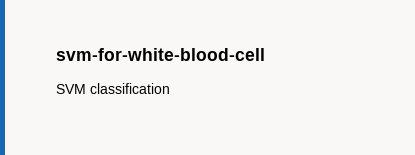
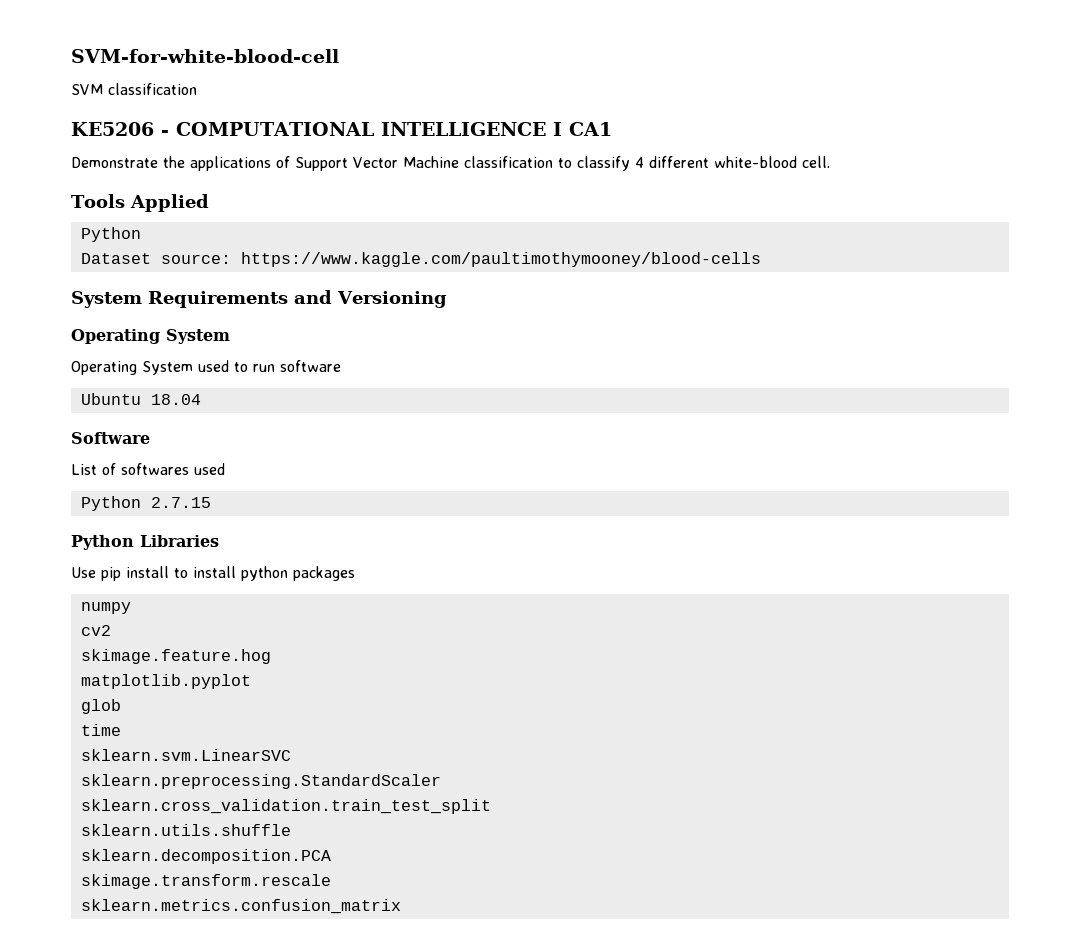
- svm-for-white-blood-cell
+ SVM-for-white-blood-cell
+ KE5206 - COMPUTATIONAL INTELLIGENCE I CA1
+ Demonstrate the applications of Support Vector Machine classification to classify 4 different white-blood cell.
+ Tools Applied
+ Python
+ Dataset source: https://www.kaggle.com/paultimothymooney/blood-cells
+ System Requirements and Versioning
+ Operating System
+ Operating System used to run software
+ Ubuntu 18.04
+ Software
+ List of softwares used
+ Python 2.7.15
+ Python Libraries
+ Use pip install to install python packages
+ numpy
+ cv2
+ skimage.feature.hog
+ matplotlib.pyplot
+ glob
+ time
+ sklearn.svm.LinearSVC
+ sklearn.preprocessing.StandardScaler
+ sklearn.cross_validation.train_test_split
+ sklearn.utils.shuffle
+ sklearn.decomposition.PCA
+ skimage.transform.rescale
+ sklearn.metrics.confusion_matrix

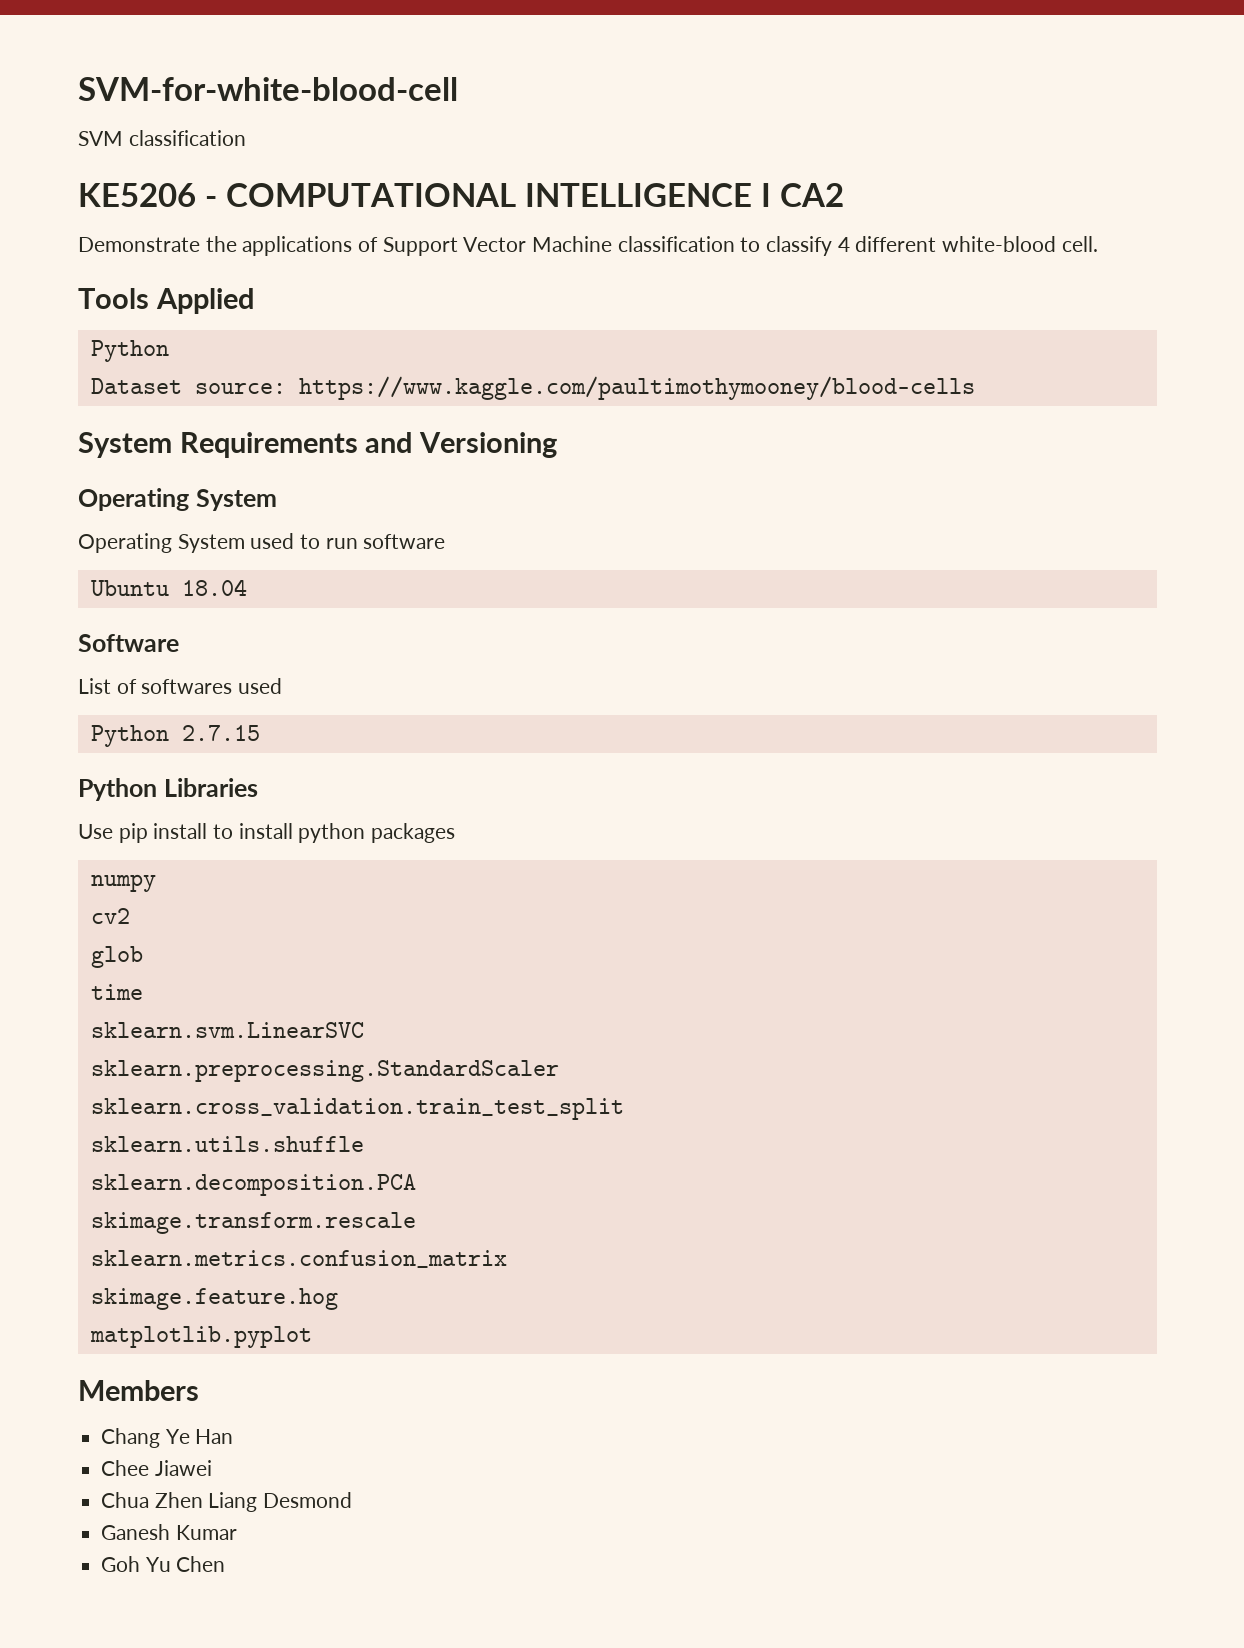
- KE5206 - COMPUTATIONAL INTELLIGENCE I CA1
+ KE5206 - COMPUTATIONAL INTELLIGENCE I CA2
- skimage.feature.hog
- matplotlib.pyplot
+ skimage.feature.hog
+ matplotlib.pyplot
+ Members
+ Chang Ye Han
+ Chee Jiawei
+ Chua Zhen Liang Desmond
+ Ganesh Kumar
+ Goh Yu Chen

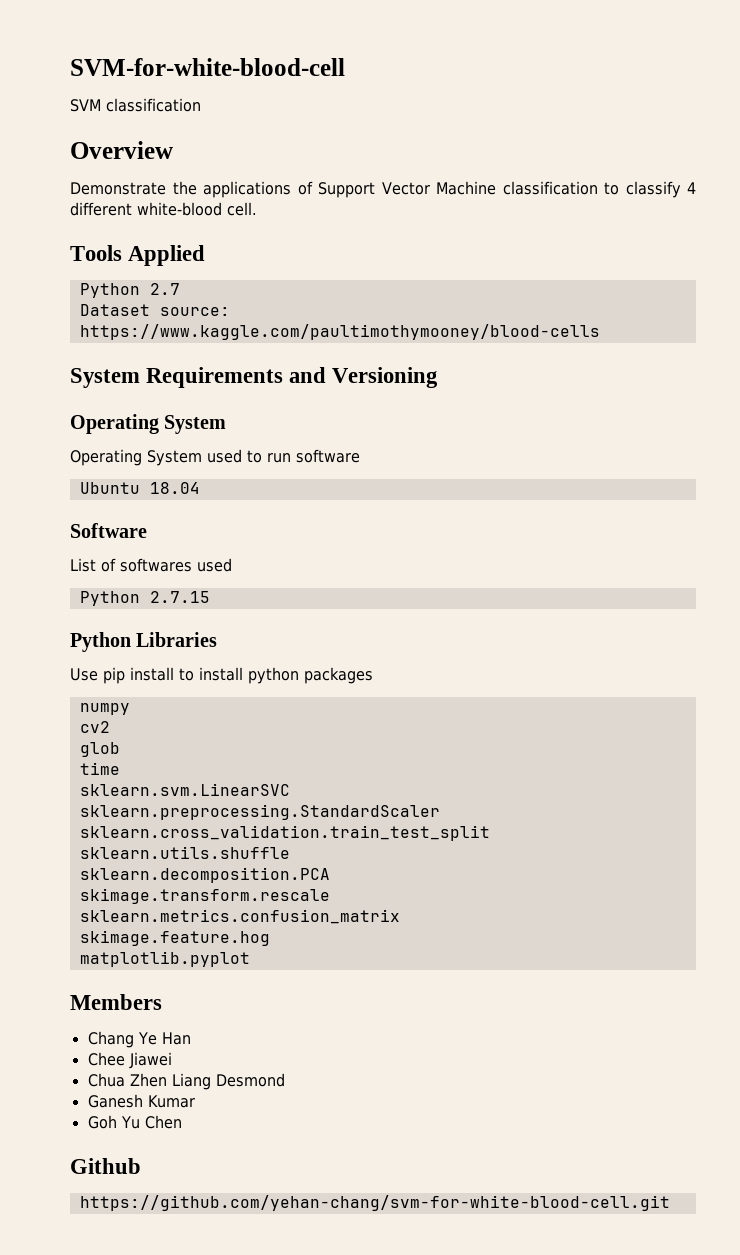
- KE5206 - COMPUTATIONAL INTELLIGENCE I CA2
+ Overview
  Tools Applied
- Python
+ Python 2.7
+ Github
+ https://github.com/yehan-chang/svm-for-white-blood-cell.git

